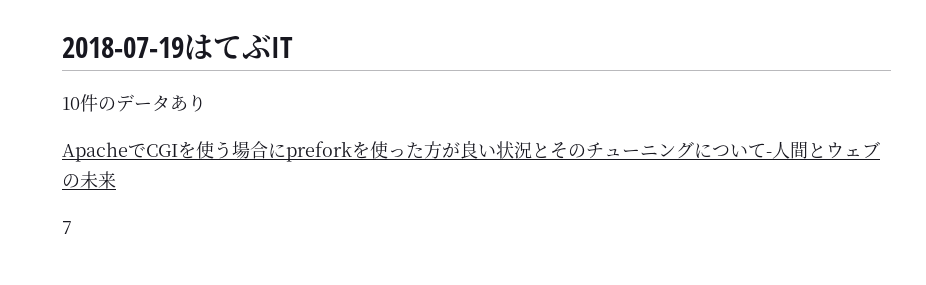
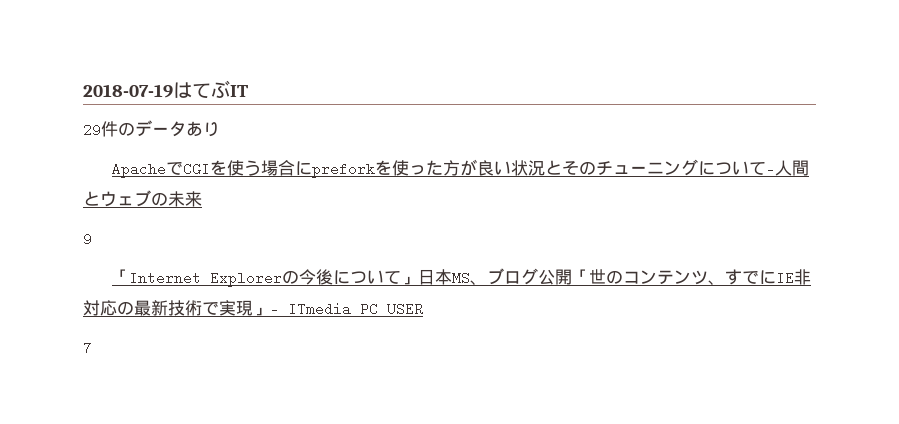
- 10件のデータあり
+ 29件のデータあり
+ 9
+ 「Internet Explorerの今後について」日本MS、ブログ公開「世のコンテンツ、すでにIE非対応の最新技術で実現」- ITmedia PC USER

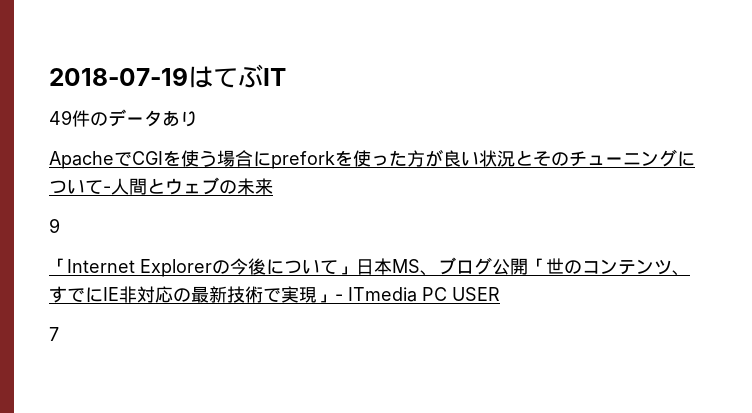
- 29件のデータあり
+ 49件のデータあり

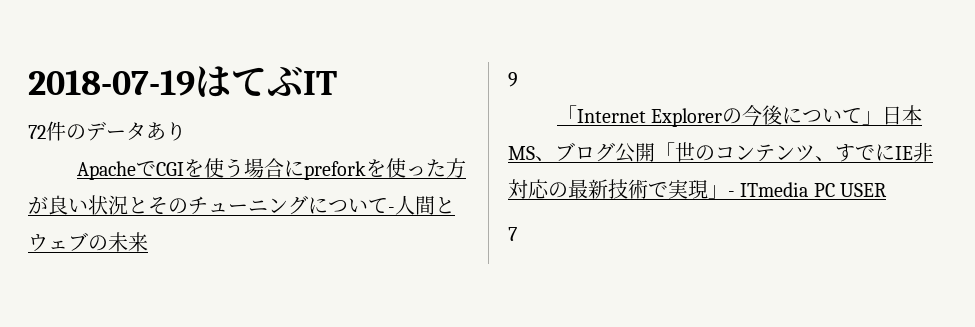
- 49件のデータあり
+ 72件のデータあり

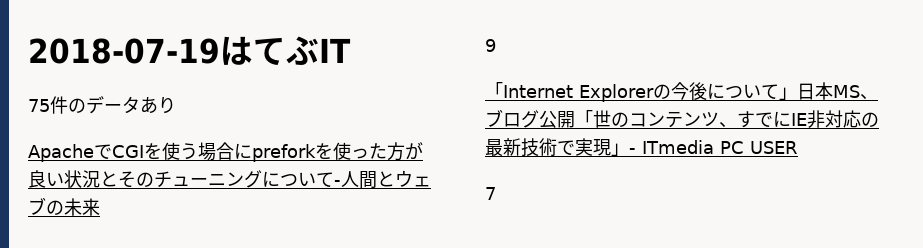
- 72件のデータあり
+ 75件のデータあり

